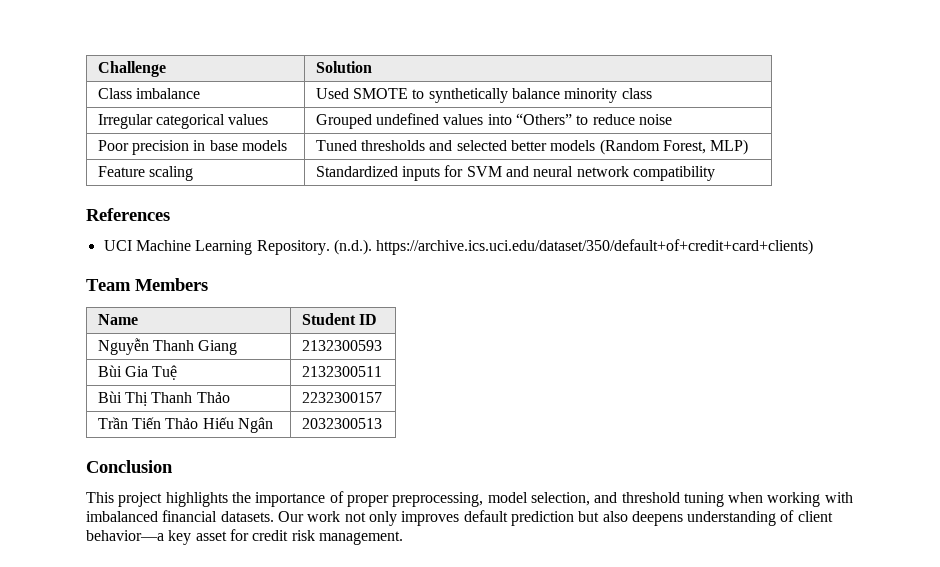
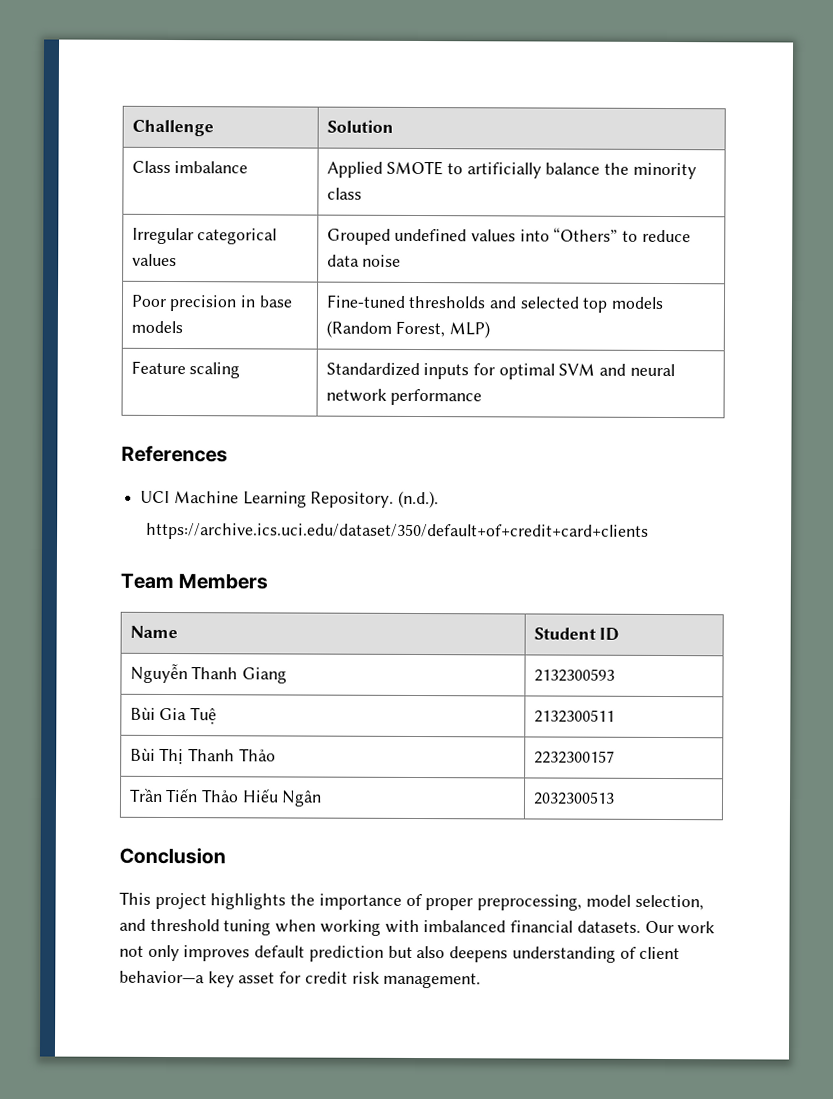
- Class imbalance | Used SMOTE to synthetically balance minority class
+ Class imbalance | Applied SMOTE to artificially balance the minority class
- Irregular categorical values | Grouped undefined values into “Others” to reduce noise
+ Irregular categorical values | Grouped undefined values into “Others” to reduce data noise
- Poor precision in base models | Tuned thresholds and selected better models (Random Forest, MLP)
+ Poor precision in base models | Fine-tuned thresholds and selected top models (Random Forest, MLP)
- Feature scaling | Standardized inputs for SVM and neural network compatibility
+ Feature scaling | Standardized inputs for optimal SVM and neural network performance
- (n.d.). https://archive.ics.uci.edu/dataset/350/default+of+credit+card+clients)
+ (n.d.).
+ https://archive.ics.uci.edu/dataset/350/default+of+credit+card+clients

